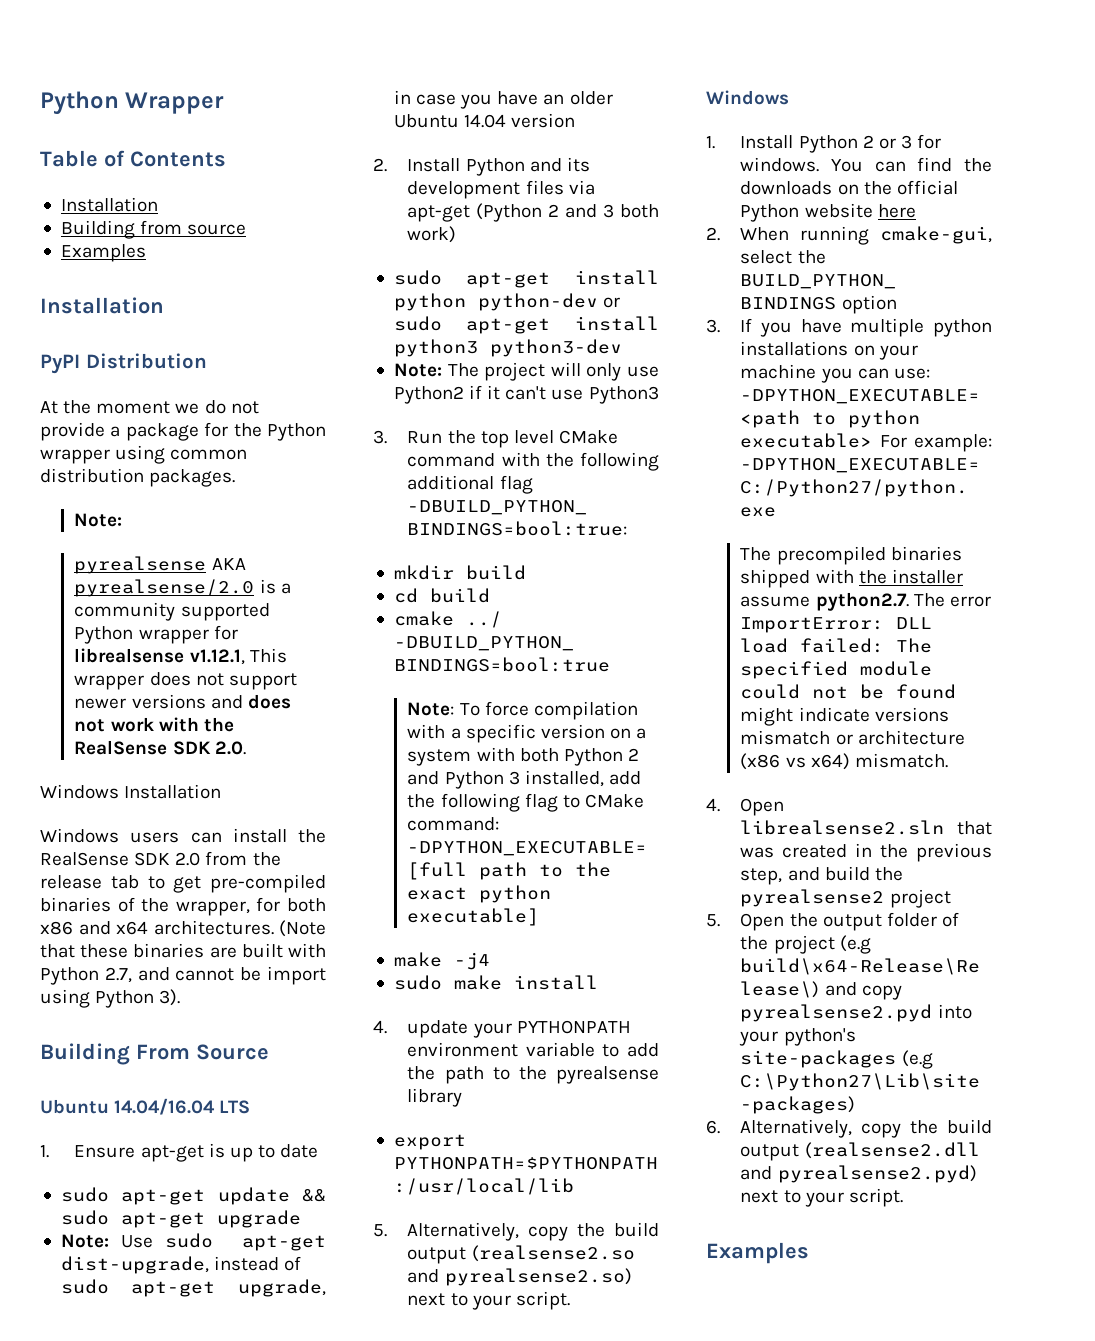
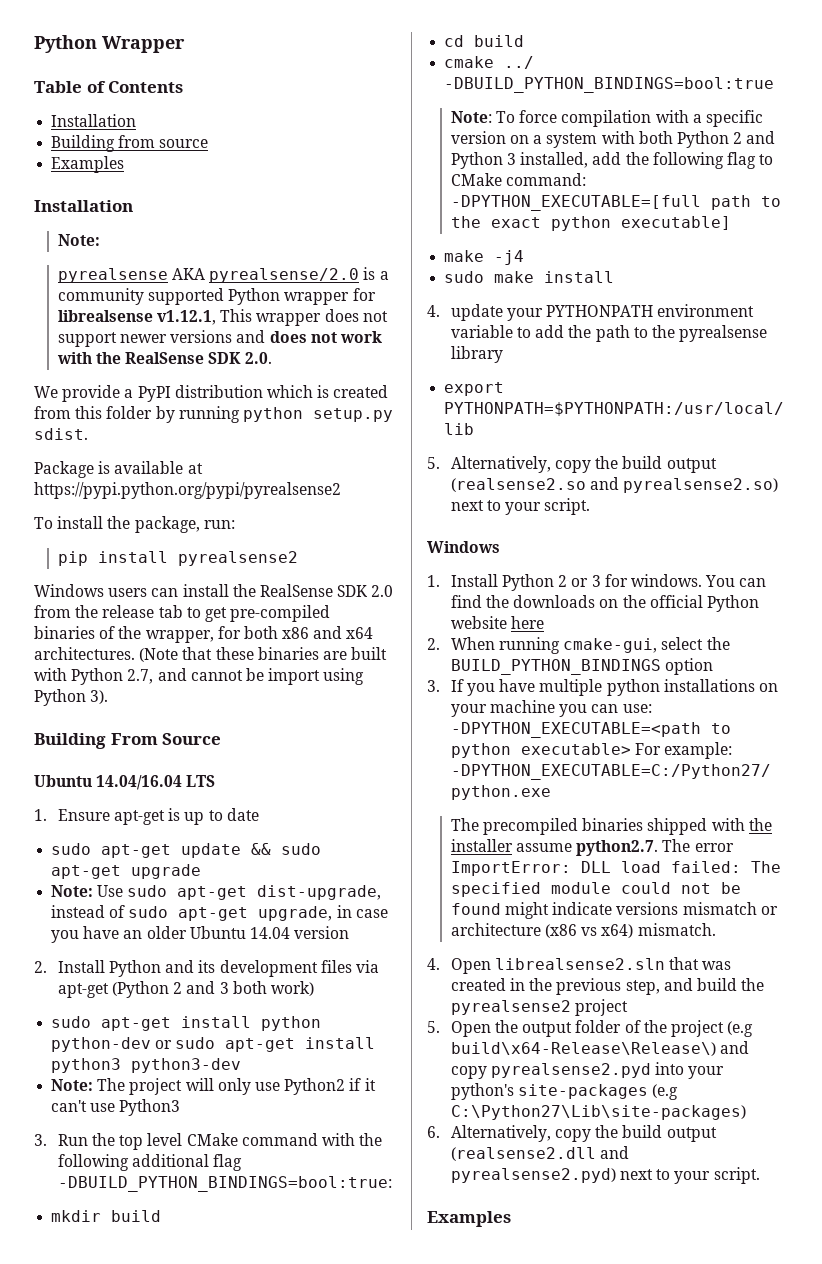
- PyPI Distribution
- At the moment we do not provide a package for the Python wrapper using common distribution packages.
- Windows Installation
+ We provide a PyPI distribution which is created from this folder by running python setup.py sdist.
+ Package is available at https://pypi.python.org/pypi/pyrealsense2
+ To install the package, run:
+ pip install pyrealsense2

